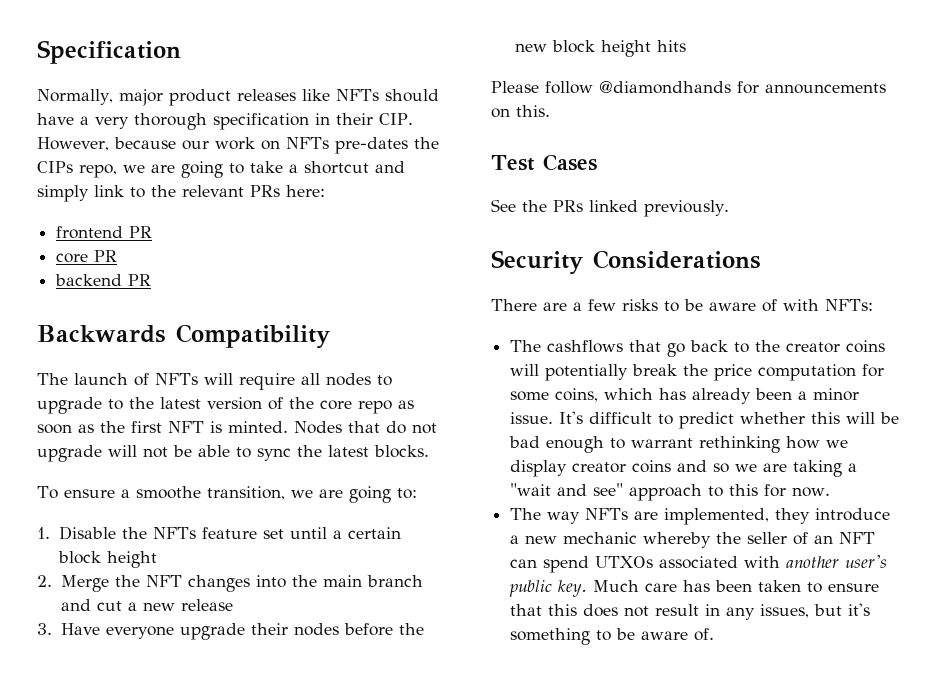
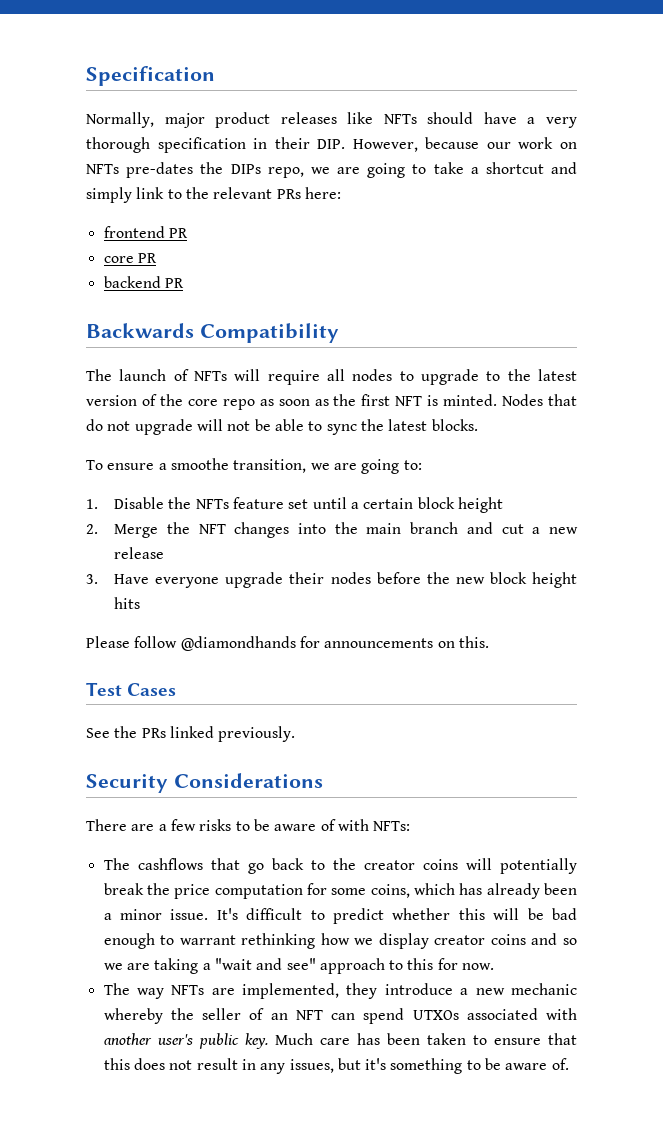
- Normally, major product releases like NFTs should have a very thorough specification in their CIP. However, because our work on NFTs pre-dates the CIPs repo, we are going to take a shortcut and simply link to the relevant PRs here:
+ Normally, major product releases like NFTs should have a very thorough specification in their DIP. However, because our work on NFTs pre-dates the DIPs repo, we are going to take a shortcut and simply link to the relevant PRs here:

